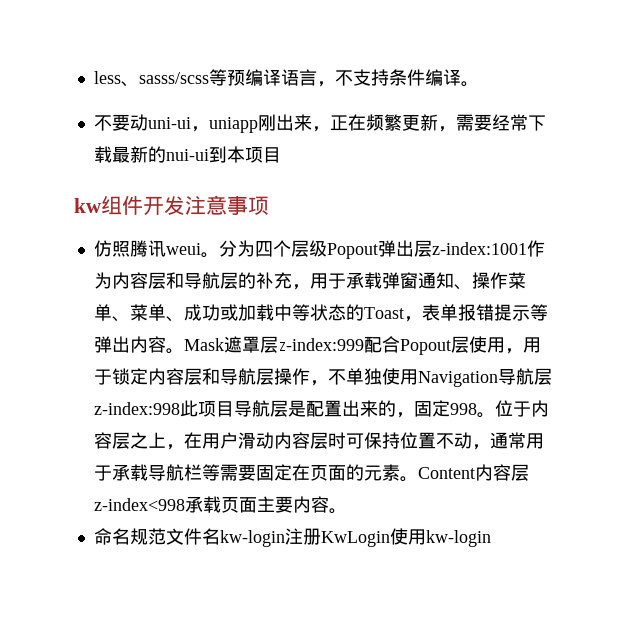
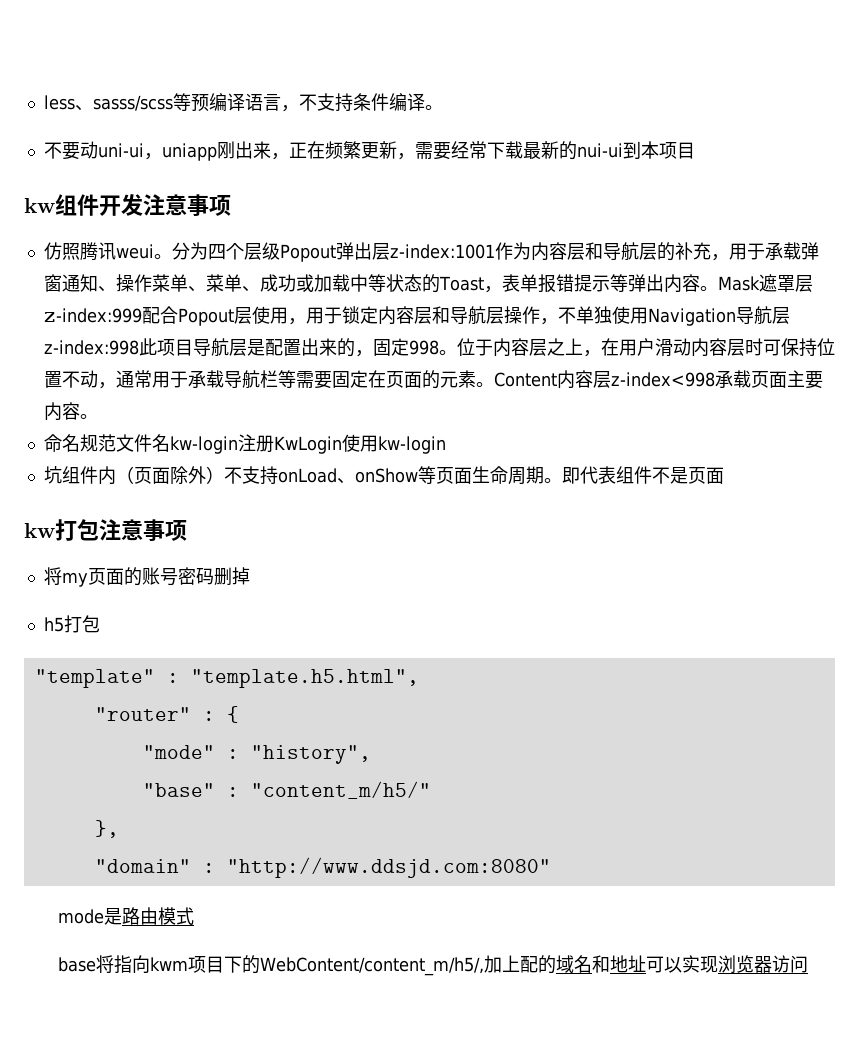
+ 坑组件内（页面除外）不支持onLoad、onShow等页面生命周期。即代表组件不是页面
+ kw打包注意事项
+ 将my页面的账号密码删掉
+ h5打包
+ "template" : "template.h5.html",
+ "router" : {
+ "mode" : "history",
+ "base" : "content_m/h5/"
+ },
+ "domain" : "http://www.ddsjd.com:8080"
+ mode是路由模式
+ base将指向kwm项目下的WebContent/content_m/h5/,加上配的域名和地址可以实现浏览器访问

